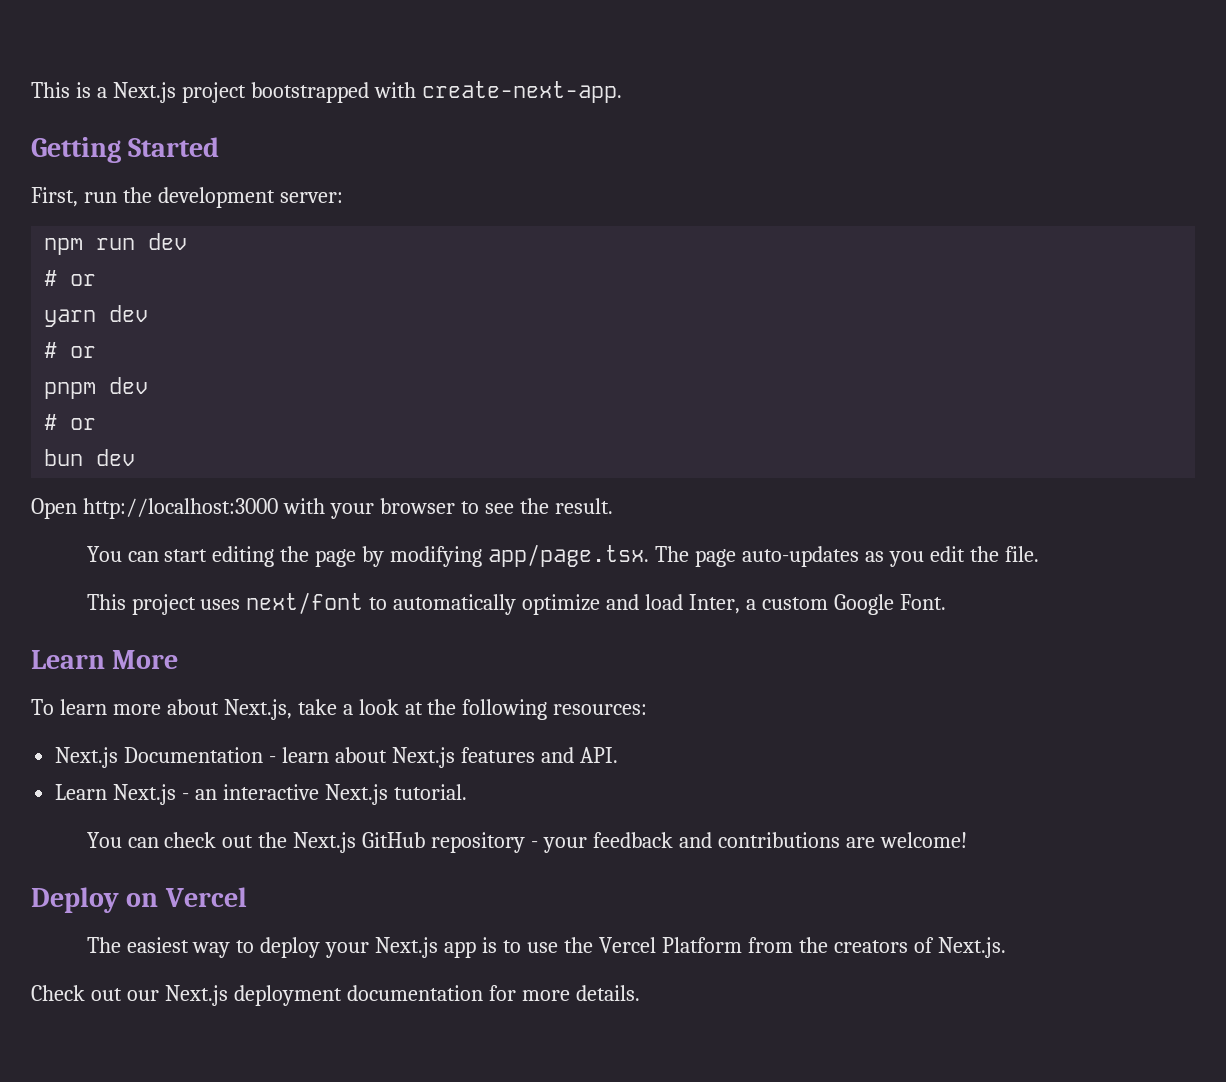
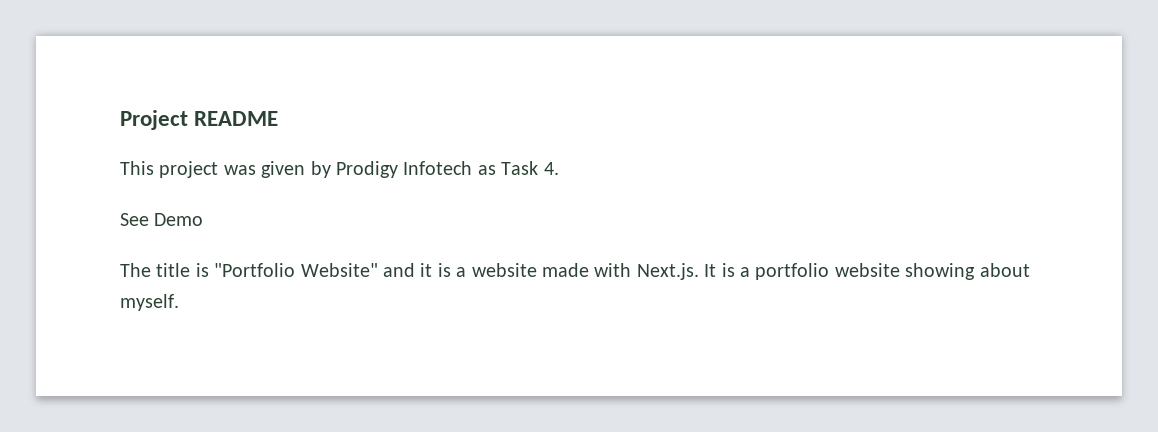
- This is a Next.js project bootstrapped with create-next-app.
- Getting Started
- First, run the development server:
- npm run dev
- # or
- yarn dev
- # or
- pnpm dev
- # or
- bun dev
- Open http://localhost:3000 with your browser to see the result.
- You can start editing the page by modifying app/page.tsx. The page auto-updates as you edit the file.
- This project uses next/font to automatically optimize and load Inter, a custom Google Font.
- Learn More
- To learn more about Next.js, take a look at the following resources:
- Next.js Documentation - learn about Next.js features and API.
- Learn Next.js - an interactive Next.js tutorial.
- You can check out the Next.js GitHub repository - your feedback and contributions are welcome!
- Deploy on Vercel
- The easiest way to deploy your Next.js app is to use the Vercel Platform from the creators of Next.js.
- Check out our Next.js deployment documentation for more details.
+ Project README
+ This project was given by Prodigy Infotech as Task 4.
+ See Demo
+ The title is "Portfolio Website" and it is a website made with Next.js. It is a portfolio website showing about myself.

